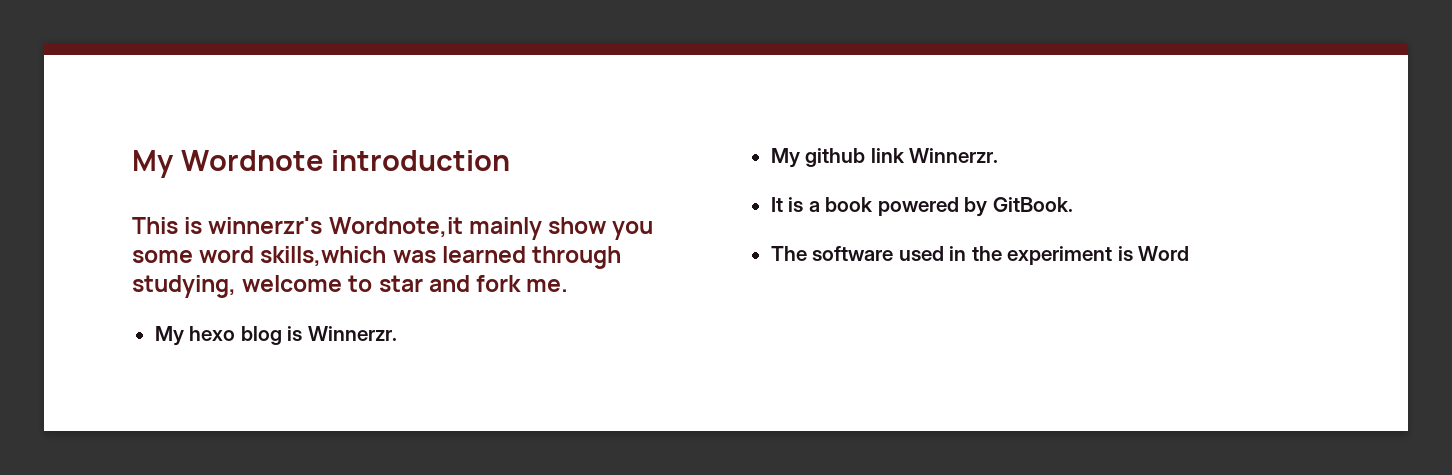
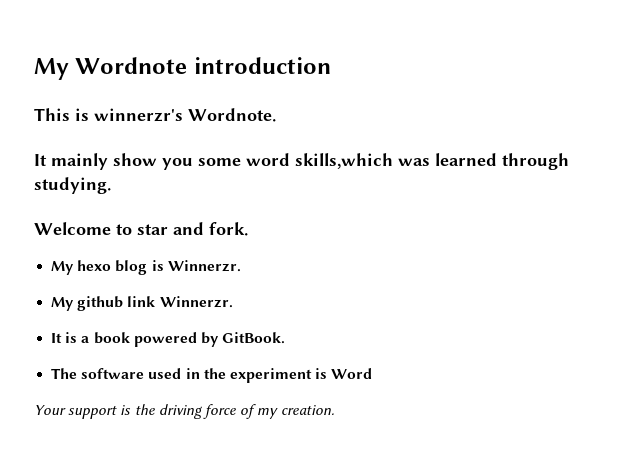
- This is winnerzr's Wordnote,it mainly show you some word skills,which was learned through studying, welcome to star and fork me.
+ This is winnerzr's Wordnote.
+ It mainly show you some word skills,which was learned through studying.
+ Welcome to star and fork.
+ Your support is the driving force of my creation.

